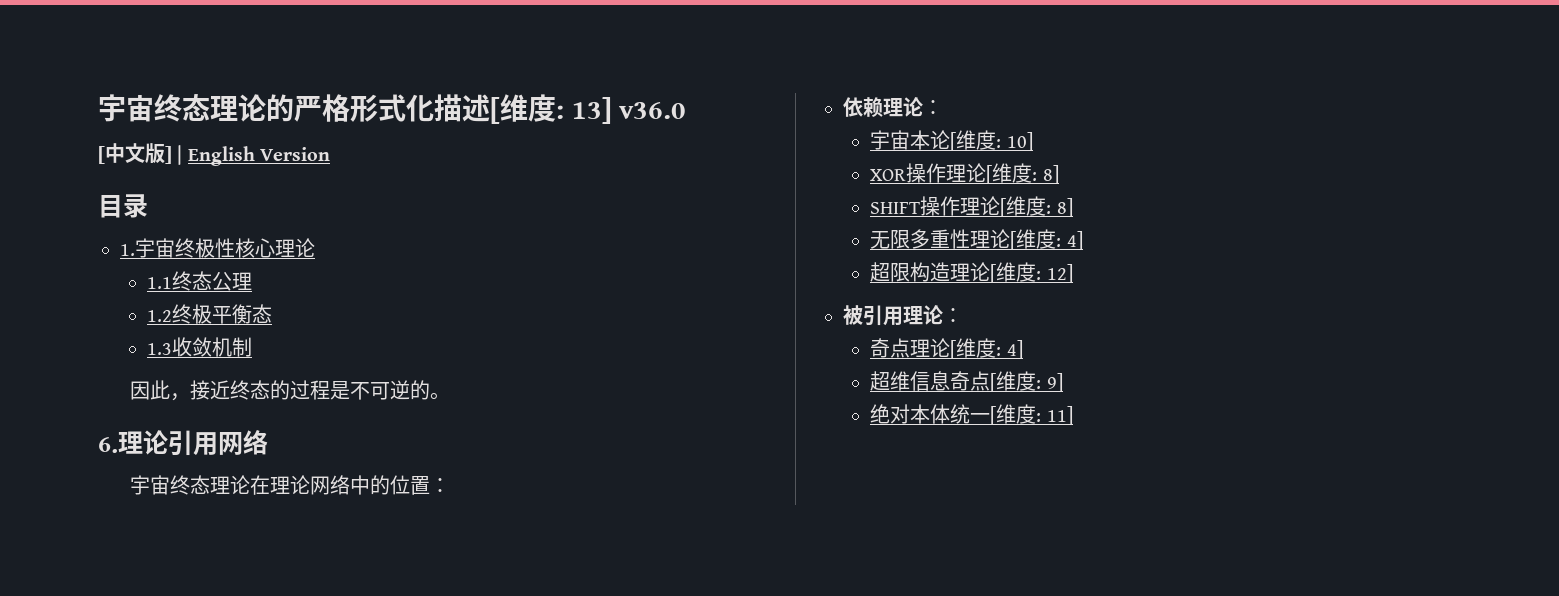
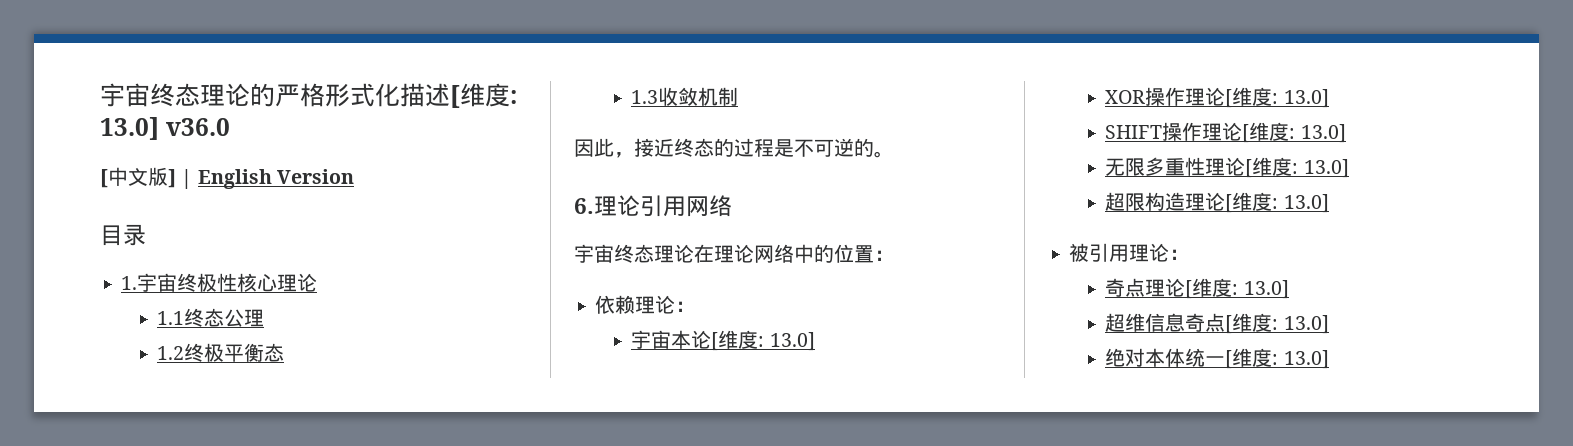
- 宇宙终态理论的严格形式化描述[维度: 13] v36.0
+ 宇宙终态理论的严格形式化描述[维度: 13.0] v36.0
- 宇宙本论[维度: 10]
+ 宇宙本论[维度: 13.0]
- XOR操作理论[维度: 8]
+ XOR操作理论[维度: 13.0]
- SHIFT操作理论[维度: 8]
+ SHIFT操作理论[维度: 13.0]
- 无限多重性理论[维度: 4]
+ 无限多重性理论[维度: 13.0]
- 超限构造理论[维度: 12]
+ 超限构造理论[维度: 13.0]
- 奇点理论[维度: 4]
+ 奇点理论[维度: 13.0]
- 超维信息奇点[维度: 9]
+ 超维信息奇点[维度: 13.0]
- 绝对本体统一[维度: 11]
+ 绝对本体统一[维度: 13.0]

